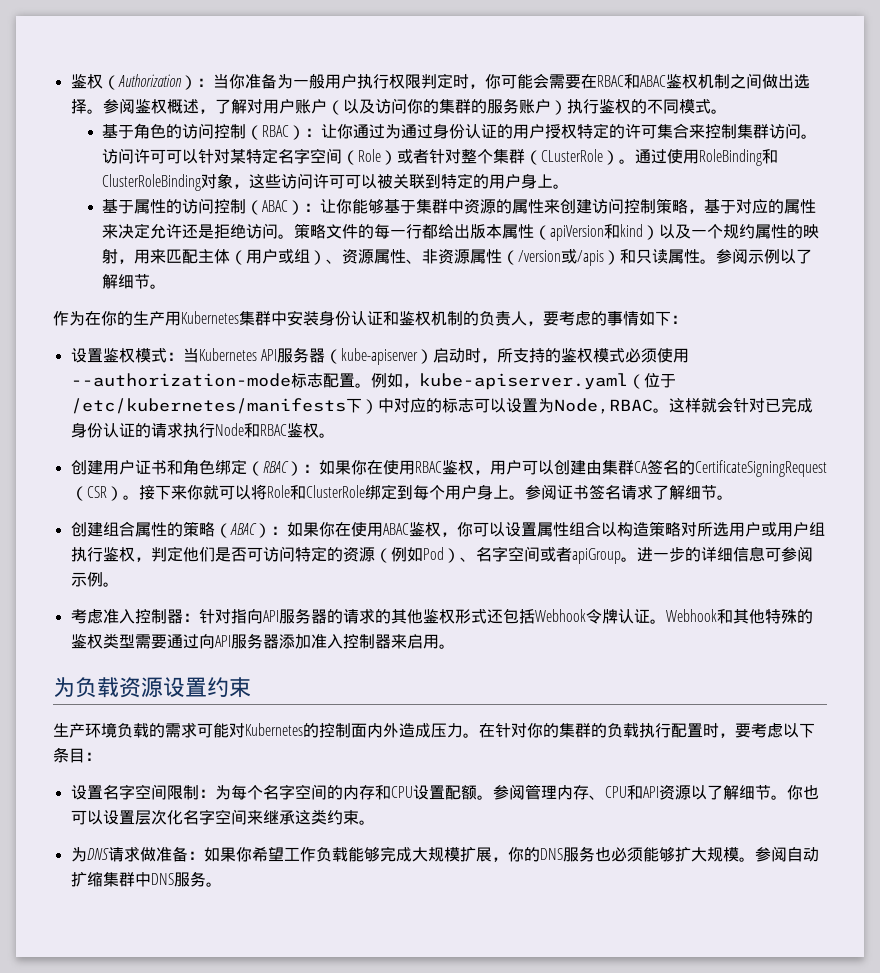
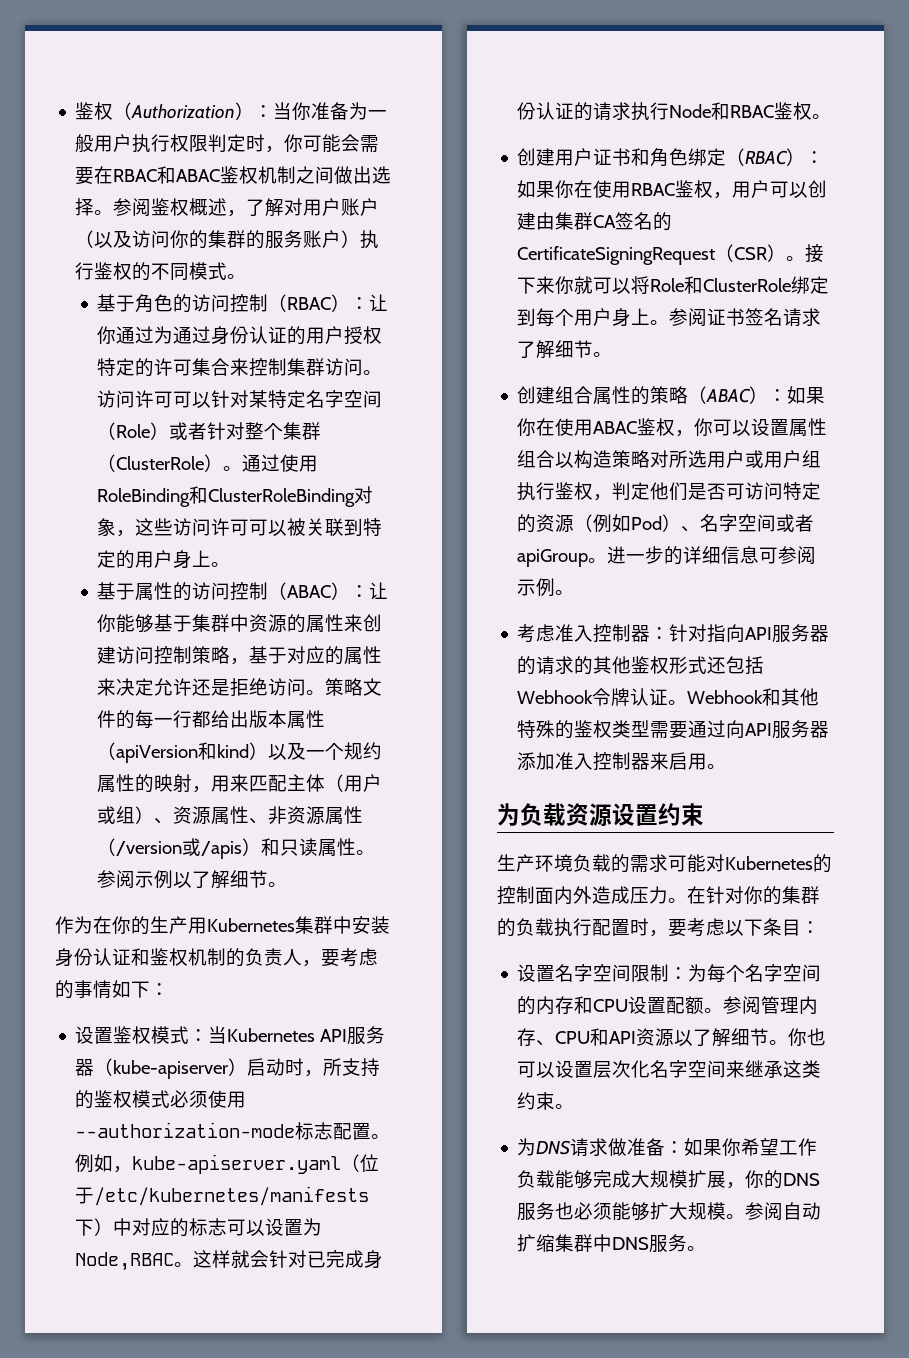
- 访问许可可以针对某特定名字空间（Role）或者针对整个集群（CLusterRole）。
+ 访问许可可以针对某特定名字空间（Role）或者针对整个集群（ClusterRole）。

